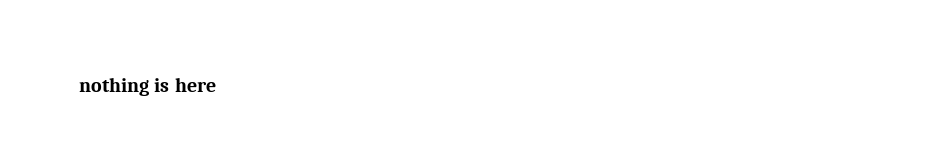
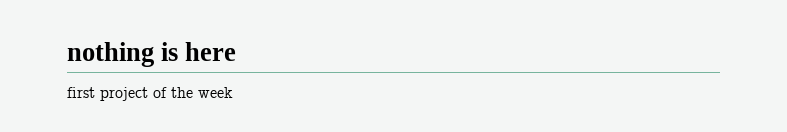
+ first project of the week

